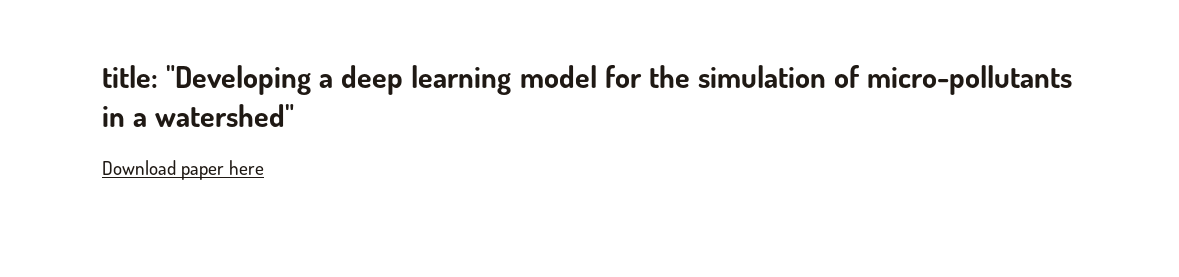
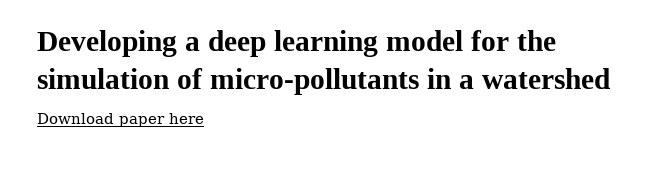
- title: "Developing a deep learning model for the simulation of micro-pollutants in a watershed"
+ Developing a deep learning model for the simulation of micro-pollutants in a watershed

